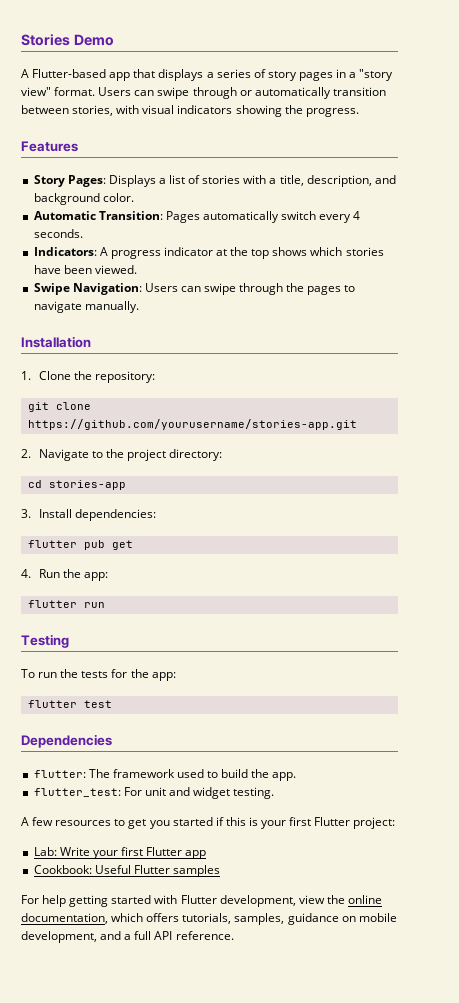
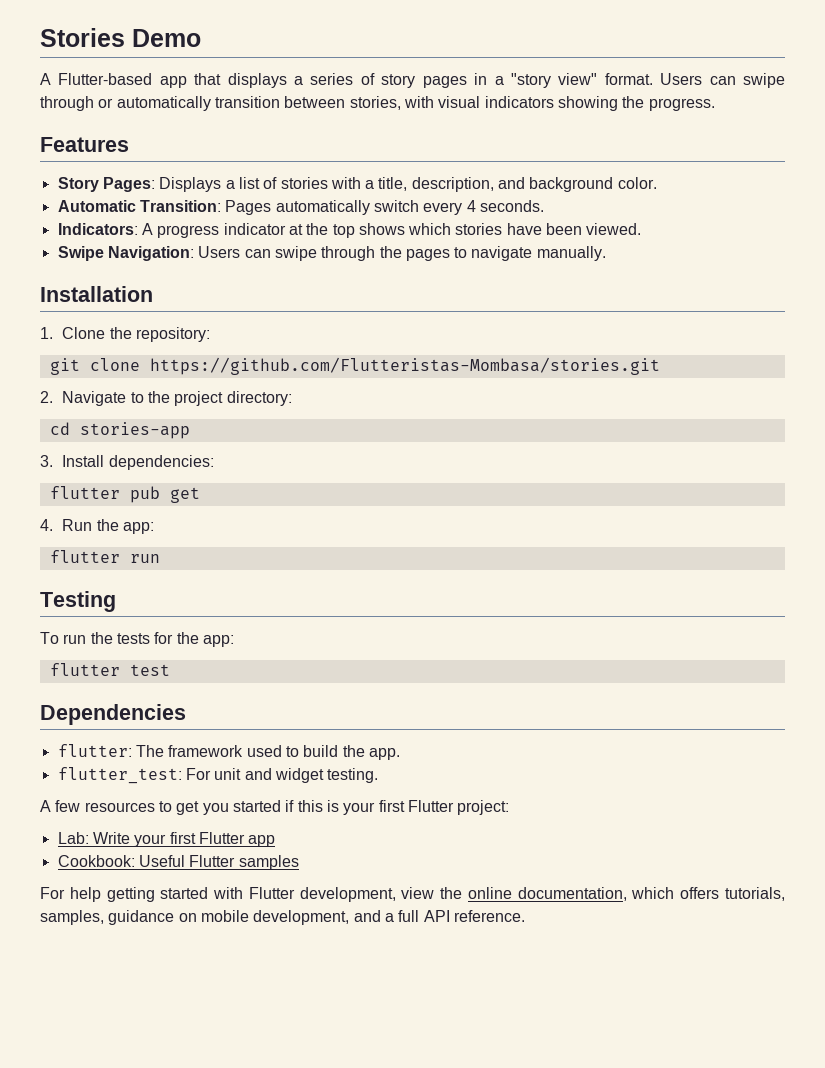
- git clone https://github.com/yourusername/stories-app.git
+ git clone https://github.com/Flutteristas-Mombasa/stories.git

